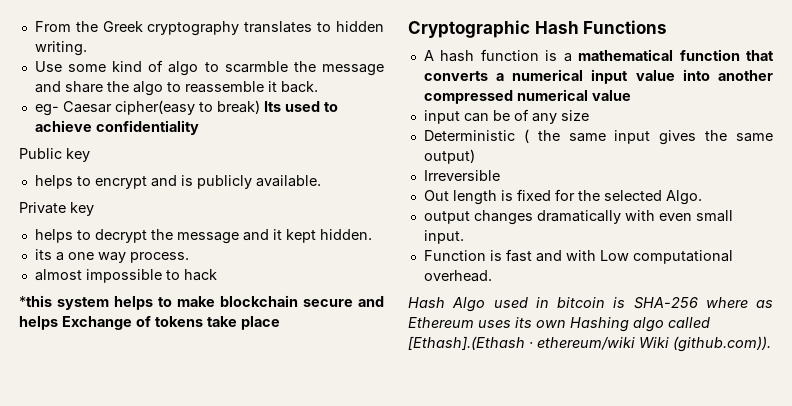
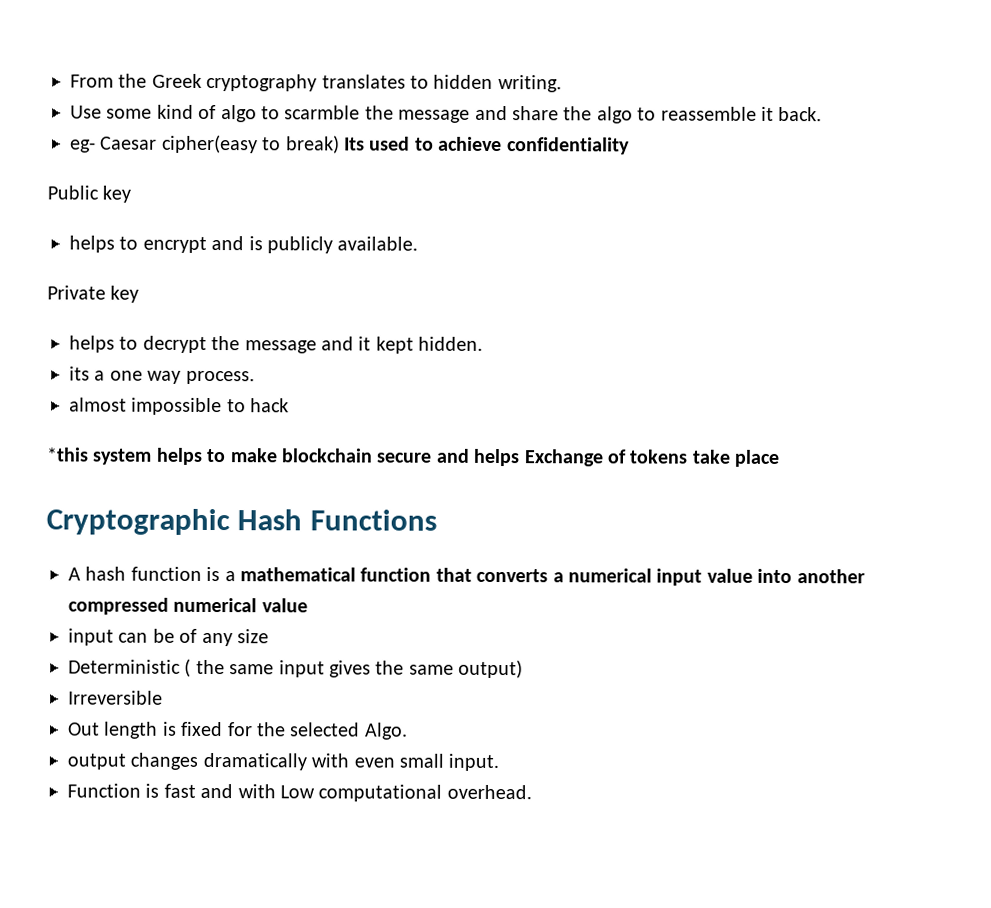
- Hash Algo used in bitcoin is SHA-256 where as Ethereum uses its own Hashing algo called [Ethash].(Ethash · ethereum/wiki Wiki (github.com)).

